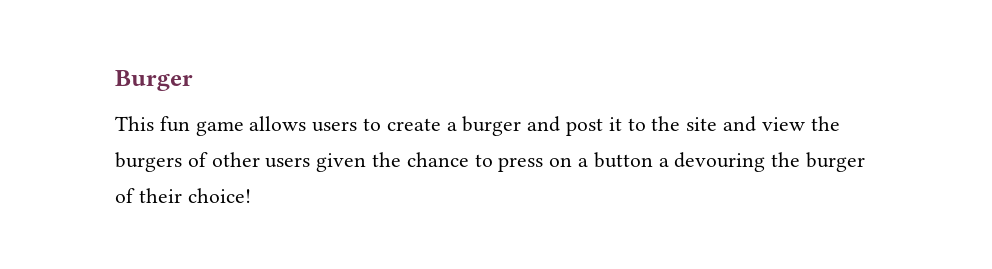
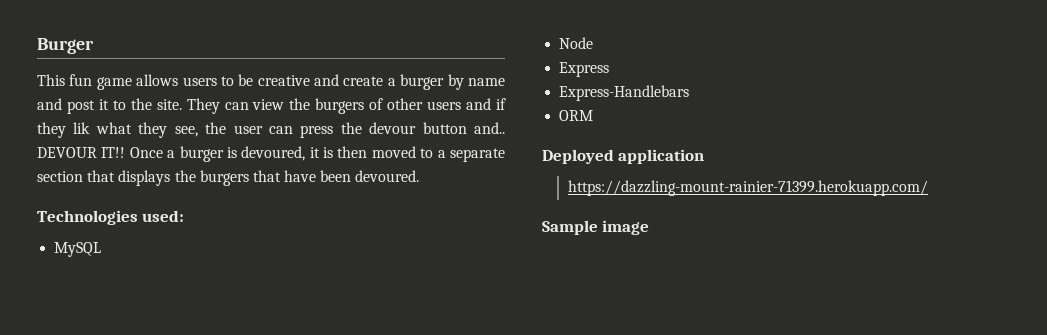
- This fun game allows users to create a burger and post it to the site and view the burgers of other users given the chance to press on a button a devouring the burger of their choice!
+ This fun game allows users to be creative and create a burger by name and post it to the site. They can view the burgers of other users and if they lik what they see, the user can press the devour button and.. DEVOUR IT!! Once a burger is devoured, it is then moved to a separate section that displays the burgers that have been devoured.
+ Technologies used:
+ MySQL
+ Node
+ Express
+ Express-Handlebars
+ ORM
+ Deployed application
+ https://dazzling-mount-rainier-71399.herokuapp.com/
+ Sample image

